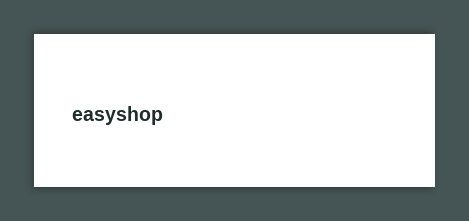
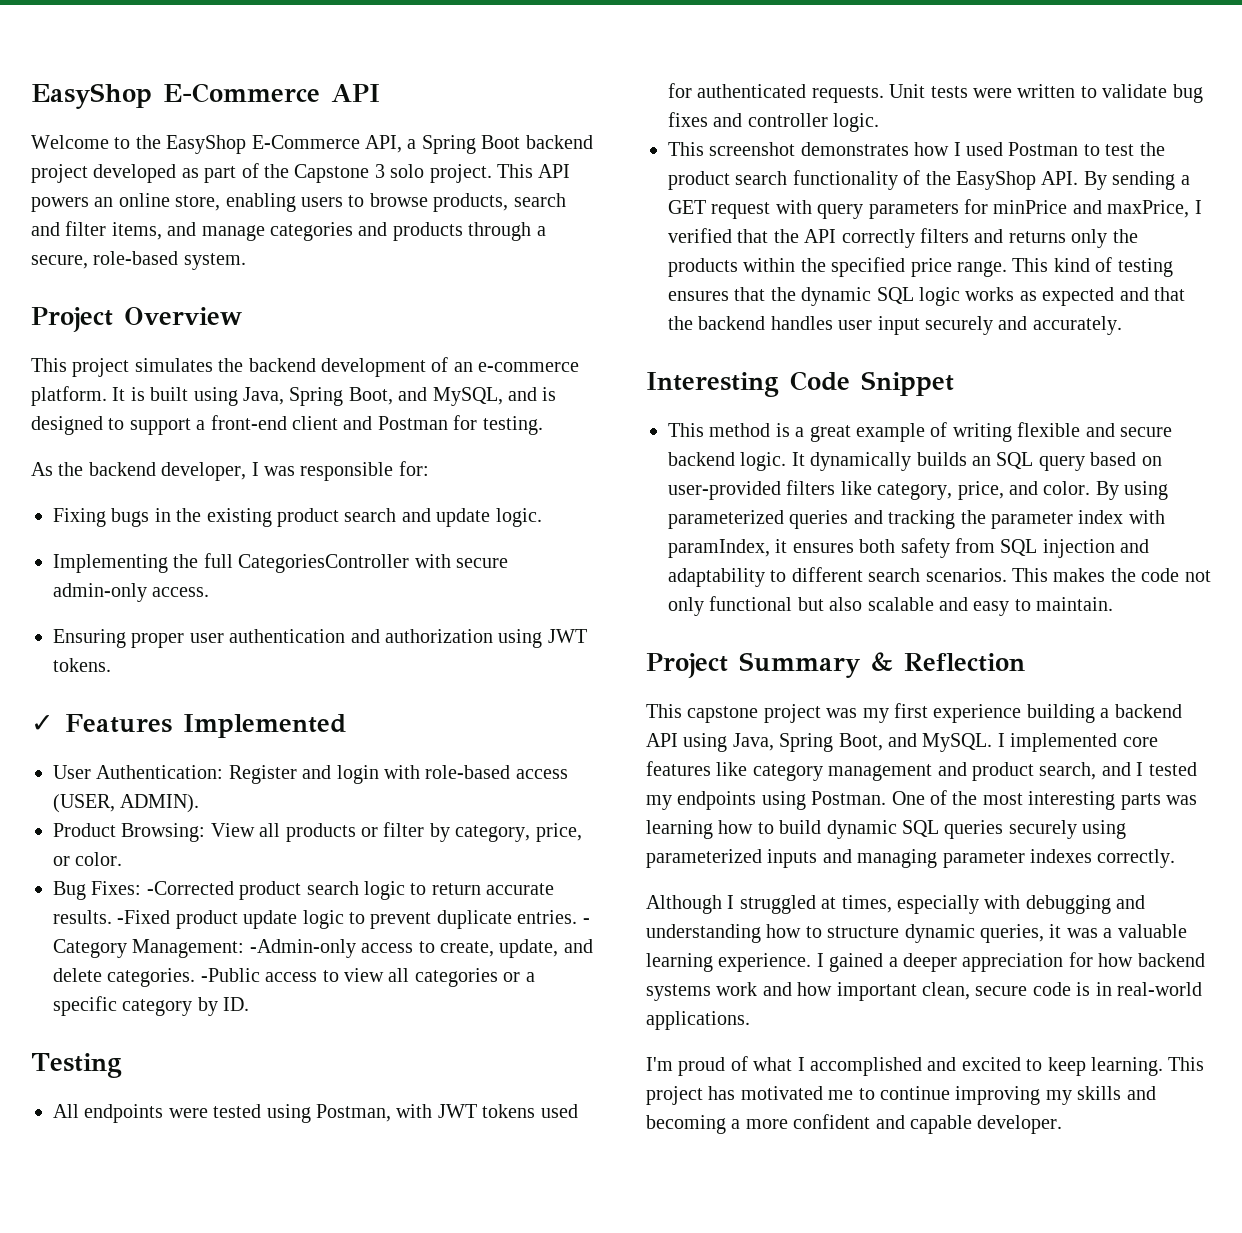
- easyshop
+ EasyShop E-Commerce API
+ Welcome to the EasyShop E-Commerce API, a Spring Boot backend project developed as part of the Capstone 3 solo project. This API powers an online store, enabling users to browse products, search and filter items, and manage categories and products through a secure, role-based system.
+ Project Overview
+ This project simulates the backend development of an e-commerce platform. It is built using Java, Spring Boot, and MySQL, and is designed to support a front-end client and Postman for testing.
+ As the backend developer, I was responsible for:
+ Fixing bugs in the existing product search and update logic.
+ Implementing the full CategoriesController with secure admin-only access.
+ Ensuring proper user authentication and authorization using JWT tokens.
+ ✓ Features Implemented
+ User Authentication: Register and login with role-based access (USER, ADMIN).
+ Product Browsing: View all products or filter by category, price, or color.
+ Bug Fixes: -Corrected product search logic to return accurate results. -Fixed product update logic to prevent duplicate entries. - Category Management: -Admin-only access to create, update, and delete categories. -Public access to view all categories or a specific category by ID.
+ Testing
+ All endpoints were tested using Postman, with JWT tokens used for authenticated requests. Unit tests were written to validate bug fixes and controller logic.
+ This screenshot demonstrates how I used Postman to test the product search functionality of the EasyShop API. By sending a GET request with query parameters for minPrice and maxPrice, I verified that the API correctly filters and returns only the products within the specified price range. This kind of testing ensures that the dynamic SQL logic works as expected and that the backend handles user input securely and accurately.
+ Interesting Code Snippet
+ This method is a great example of writing flexible and secure backend logic. It dynamically builds an SQL query based on user-provided filters like category, price, and color. By using parameterized queries and tracking the parameter index with paramIndex, it ensures both safety from SQL injection and adaptability to different search scenarios. This makes the code not only functional but also scalable and easy to maintain.
+ Project Summary & Reflection
+ This capstone project was my first experience building a backend API using Java, Spring Boot, and MySQL. I implemented core features like category management and product search, and I tested my endpoints using Postman. One of the most interesting parts was learning how to build dynamic SQL queries securely using parameterized inputs and managing parameter indexes correctly.
+ Although I struggled at times, especially with debugging and understanding how to structure dynamic queries, it was a valuable learning experience. I gained a deeper appreciation for how backend systems work and how important clean, secure code is in real-world applications.
+ I'm proud of what I accomplished and excited to keep learning. This project has motivated me to continue improving my skills and becoming a more confident and capable developer.

